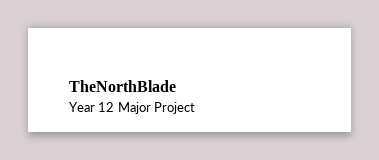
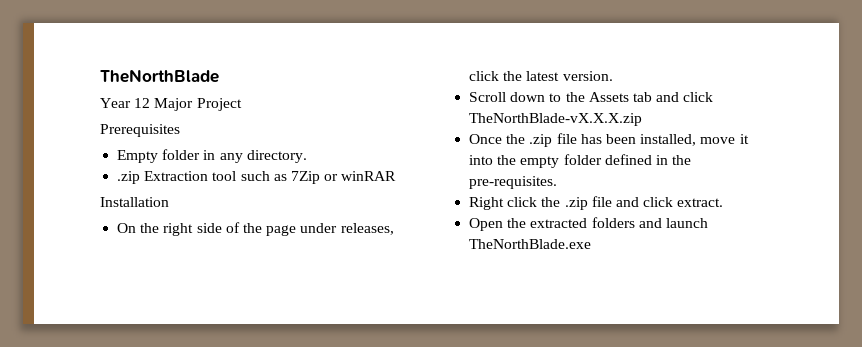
+ Prerequisites
+ Empty folder in any directory.
+ .zip Extraction tool such as 7Zip or winRAR
+ Installation
+ On the right side of the page under releases, click the latest version.
+ Scroll down to the Assets tab and click TheNorthBlade-vX.X.X.zip
+ Once the .zip file has been installed, move it into the empty folder defined in the pre-requisites.
+ Right click the .zip file and click extract.
+ Open the extracted folders and launch TheNorthBlade.exe

